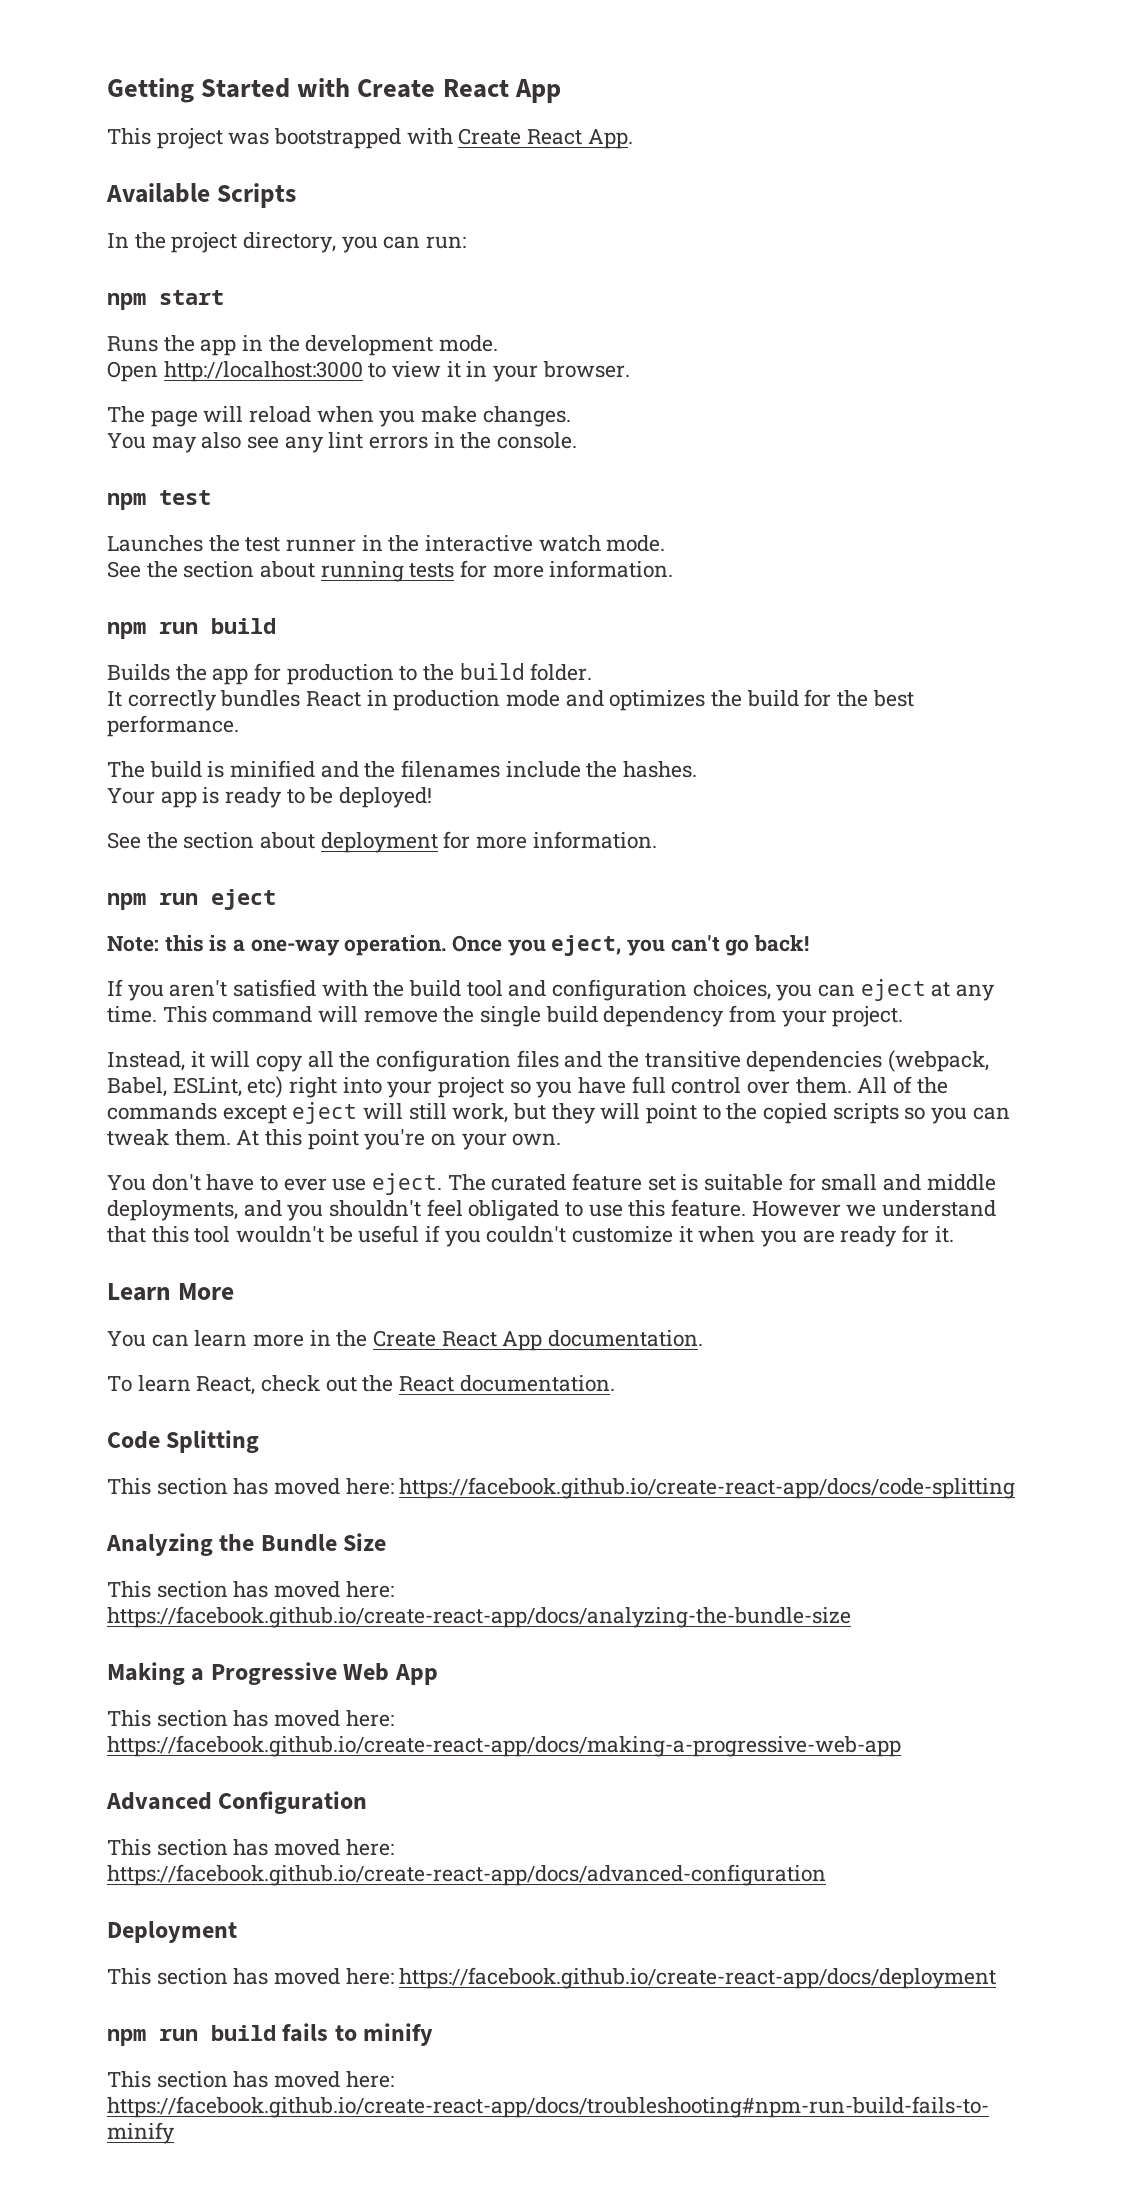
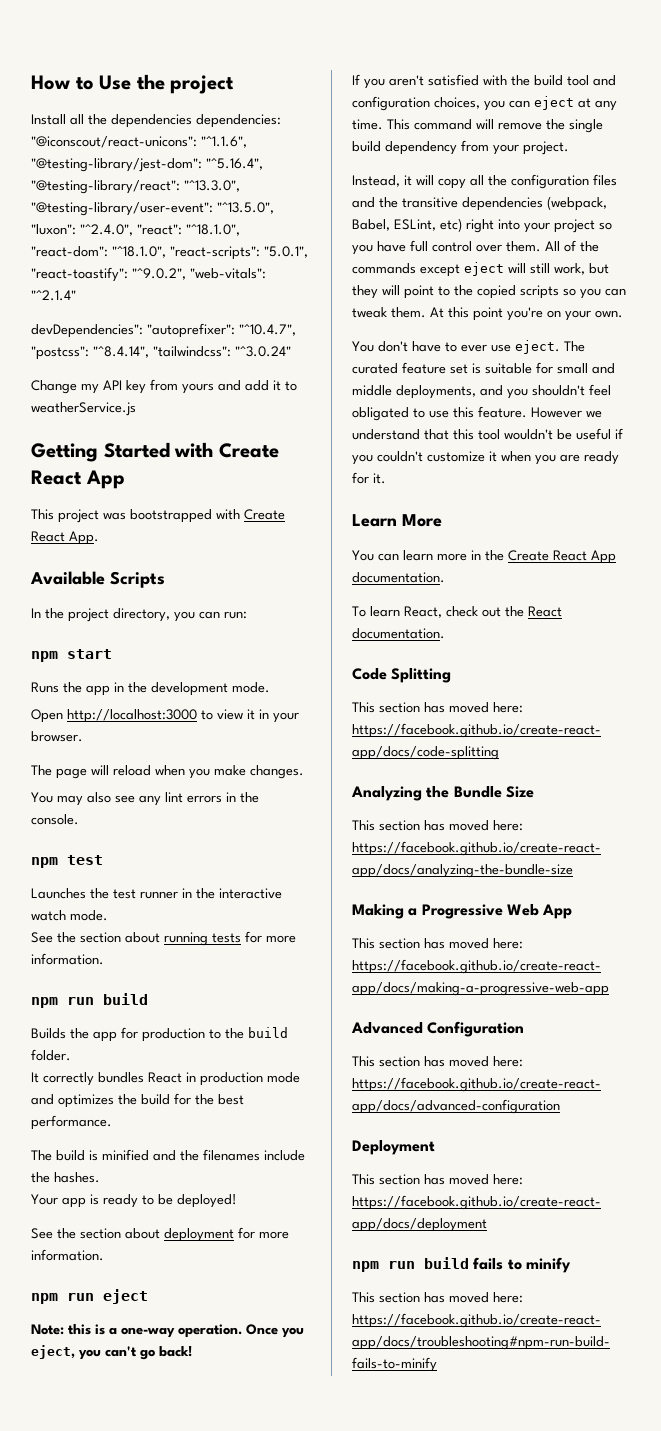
+ How to Use the project
+ Install all the dependencies dependencies: "@iconscout/react-unicons": "^1.1.6", "@testing-library/jest-dom": "^5.16.4", "@testing-library/react": "^13.3.0", "@testing-library/user-event": "^13.5.0", "luxon": "^2.4.0", "react": "^18.1.0", "react-dom": "^18.1.0", "react-scripts": "5.0.1", "react-toastify": "^9.0.2", "web-vitals": "^2.1.4"
+ devDependencies": "autoprefixer": "^10.4.7", "postcss": "^8.4.14", "tailwindcss": "^3.0.24"
+ Change my API key from yours and add it to weatherService.js

